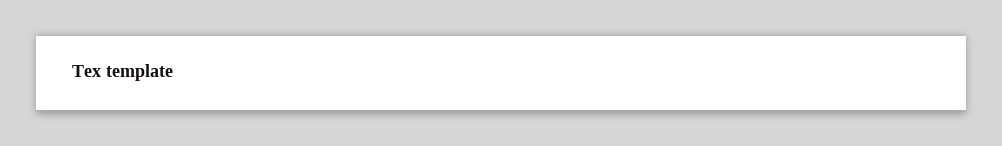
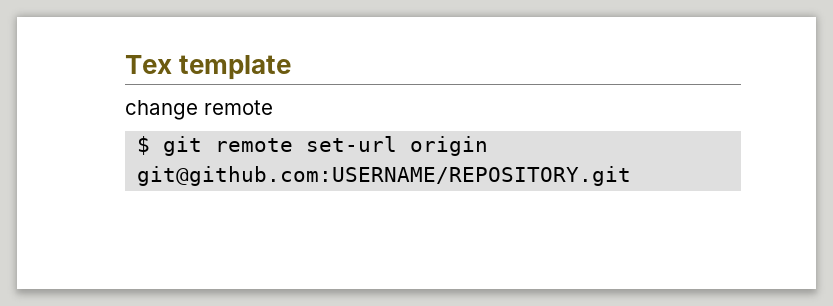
+ change remote
+ $ git remote set-url origin git@github.com:USERNAME/REPOSITORY.git

